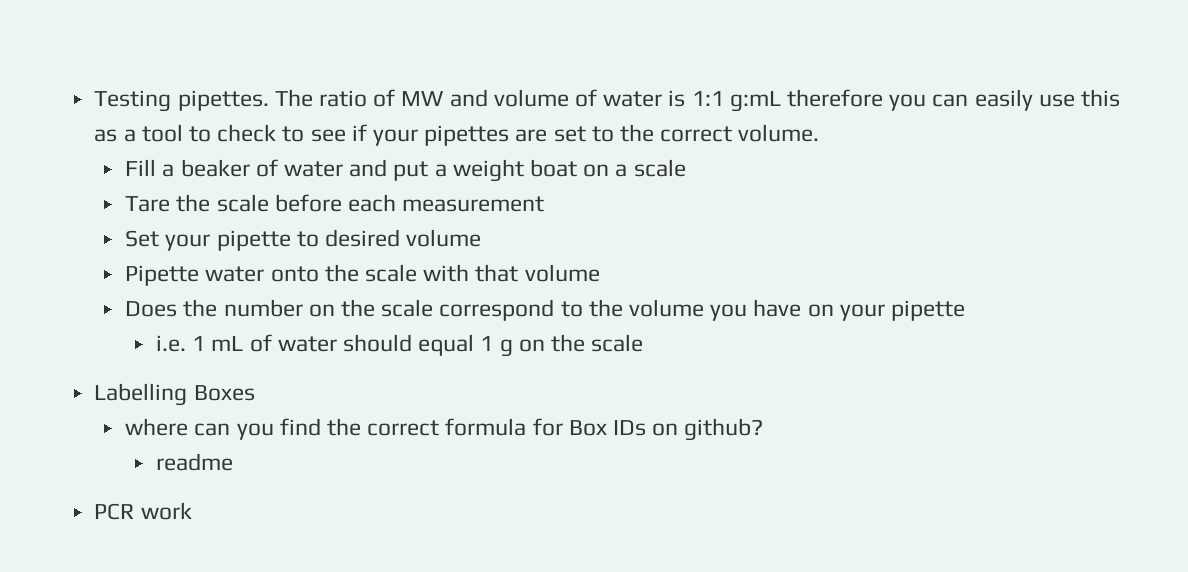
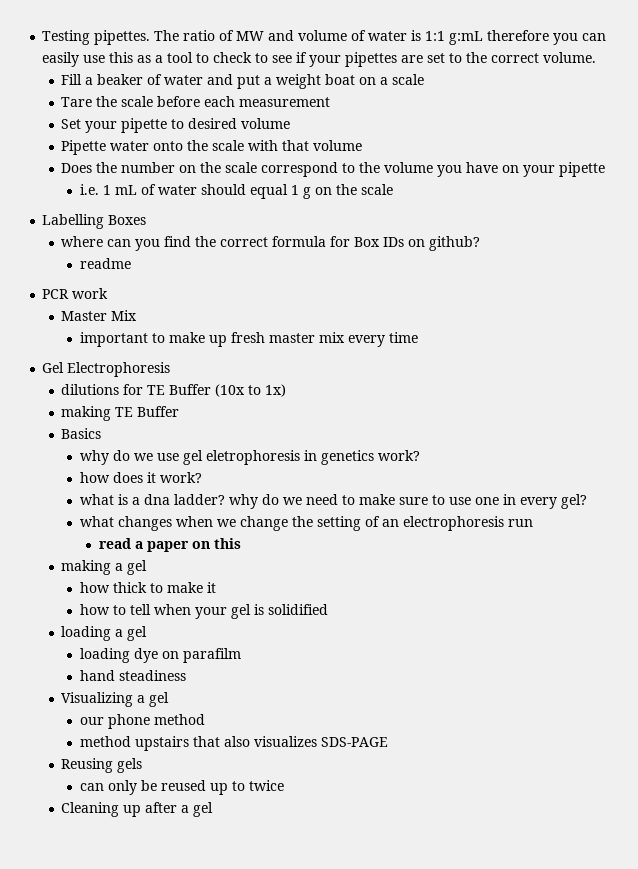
+ Master Mix
+ important to make up fresh master mix every time
+ Gel Electrophoresis
+ dilutions for TE Buffer (10x to 1x)
+ making TE Buffer
+ Basics
+ why do we use gel eletrophoresis in genetics work?
+ how does it work?
+ what is a dna ladder? why do we need to make sure to use one in every gel?
+ what changes when we change the setting of an electrophoresis run
+ read a paper on this
+ making a gel
+ how thick to make it
+ how to tell when your gel is solidified
+ loading a gel
+ loading dye on parafilm
+ hand steadiness
+ Visualizing a gel
+ our phone method
+ method upstairs that also visualizes SDS-PAGE
+ Reusing gels
+ can only be reused up to twice
+ Cleaning up after a gel

